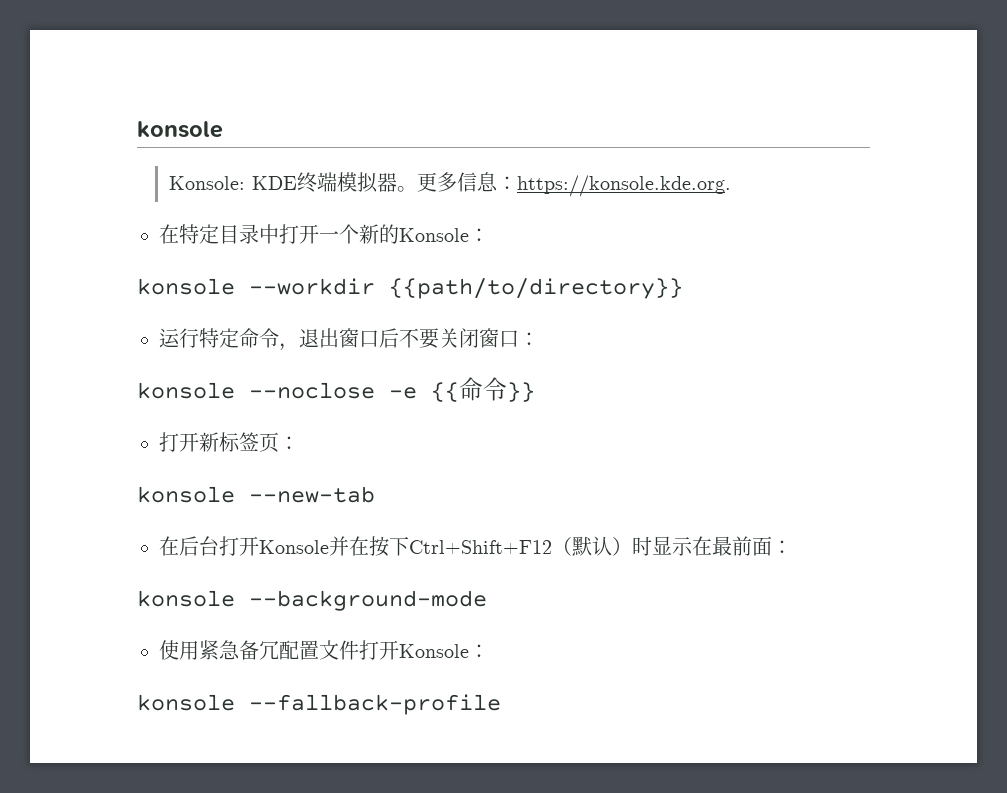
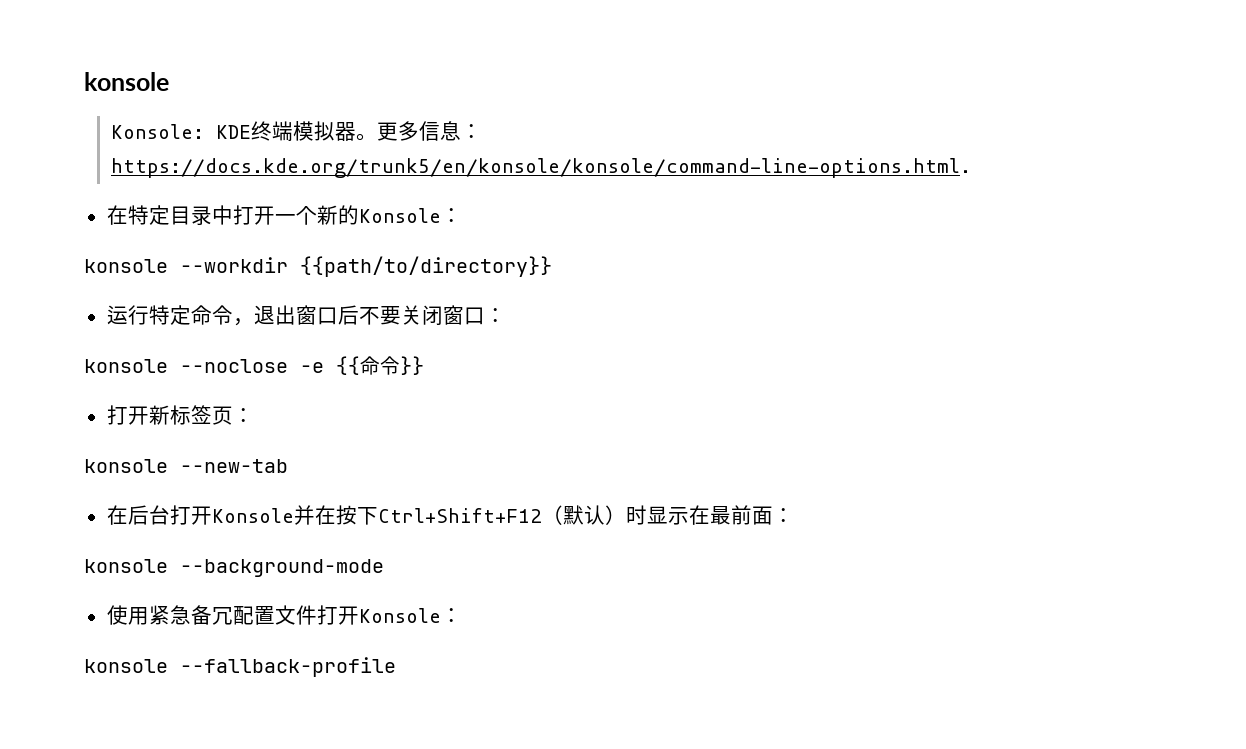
- 更多信息：https://konsole.kde.org.
+ 更多信息：https://docs.kde.org/trunk5/en/konsole/konsole/command-line-options.html.

